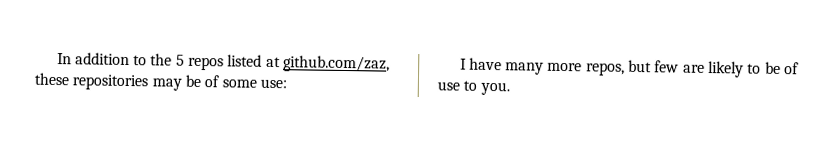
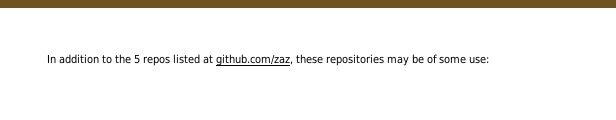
- I have many more repos, but few are likely to be of use to you.

